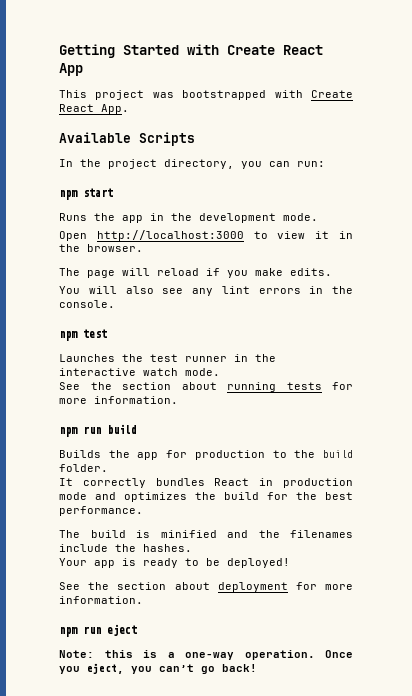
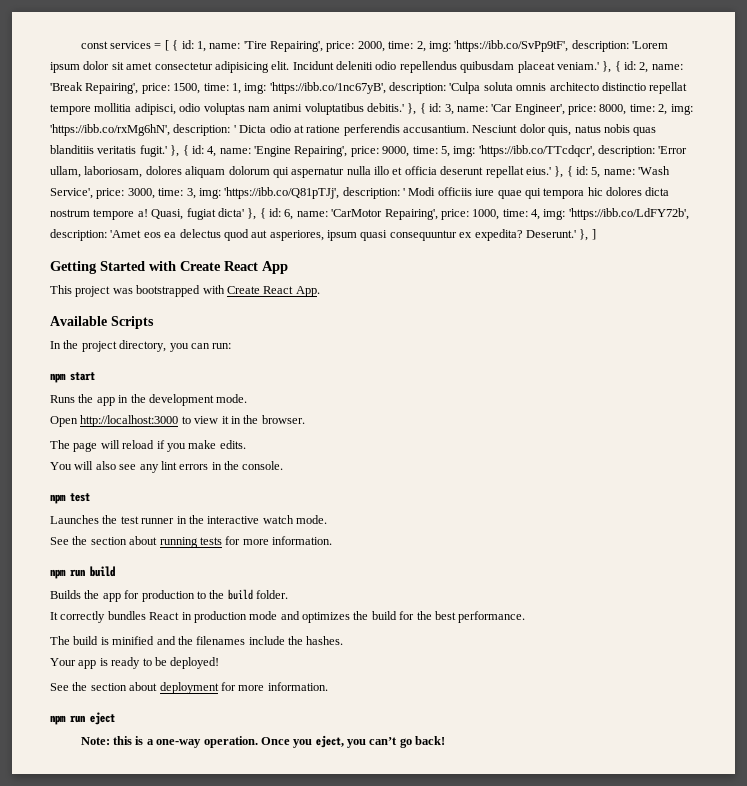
+ const services = [ { id: 1, name: 'Tire Repairing', price: 2000, time: 2, img: 'https://ibb.co/SvPp9tF', description: 'Lorem ipsum dolor sit amet consectetur adipisicing elit. Incidunt deleniti odio repellendus quibusdam placeat veniam.' }, { id: 2, name: 'Break Repairing', price: 1500, time: 1, img: 'https://ibb.co/1nc67yB', description: 'Culpa soluta omnis architecto distinctio repellat tempore mollitia adipisci, odio voluptas nam animi voluptatibus debitis.' }, { id: 3, name: 'Car Engineer', price: 8000, time: 2, img: 'https://ibb.co/rxMg6hN', description: ' Dicta odio at ratione perferendis accusantium. Nesciunt dolor quis, natus nobis quas blanditiis veritatis fugit.' }, { id: 4, name: 'Engine Repairing', price: 9000, time: 5, img: 'https://ibb.co/TTcdqcr', description: 'Error ullam, laboriosam, dolores aliquam dolorum qui aspernatur nulla illo et officia deserunt repellat eius.' }, { id: 5, name: 'Wash Service', price: 3000, time: 3, img: 'https://ibb.co/Q81pTJj', description: ' Modi officiis iure quae qui tempora hic dolores dicta nostrum tempore a! Quasi, fugiat dicta' }, { id: 6, name: 'CarMotor Repairing', price: 1000, time: 4, img: 'https://ibb.co/LdFY72b', description: 'Amet eos ea delectus quod aut asperiores, ipsum quasi consequuntur ex expedita? Deserunt.' }, ]

